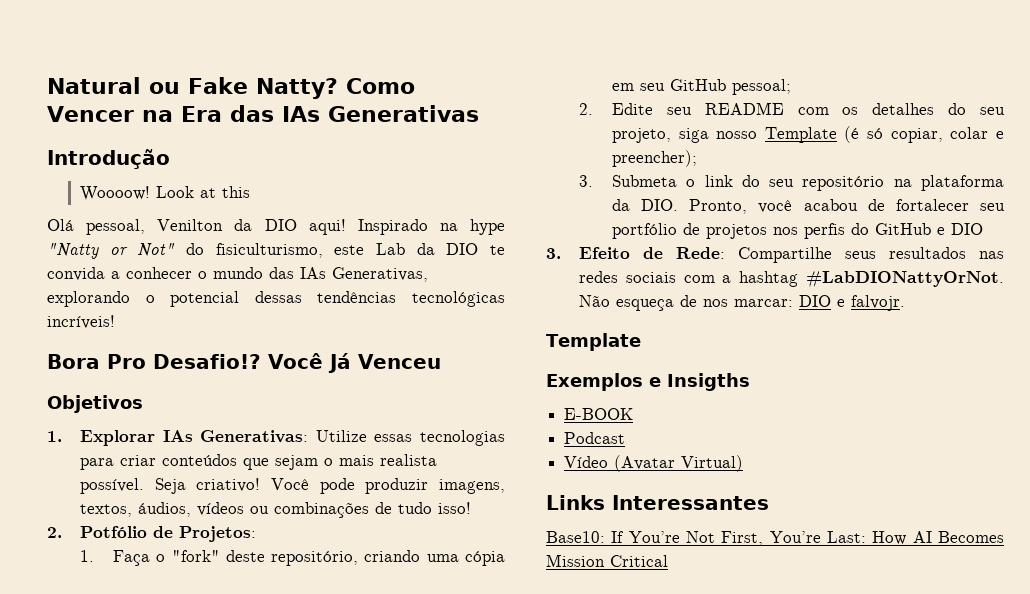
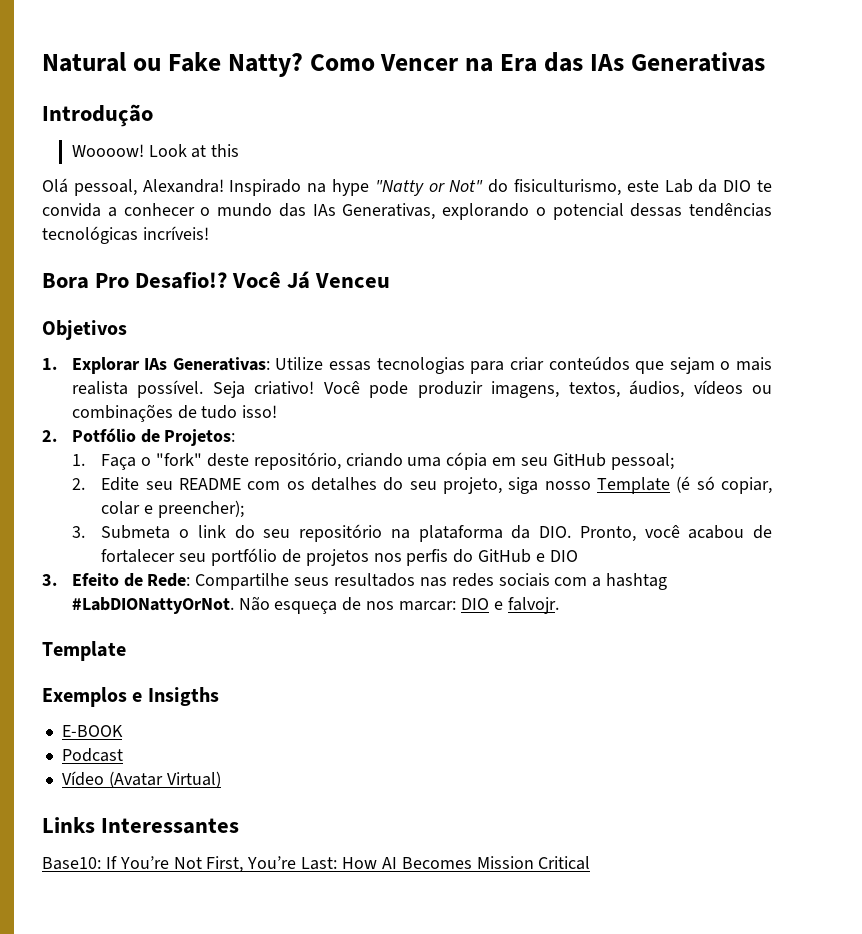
- Olá pessoal, Venilton da DIO aqui!
+ Olá pessoal, Alexandra!

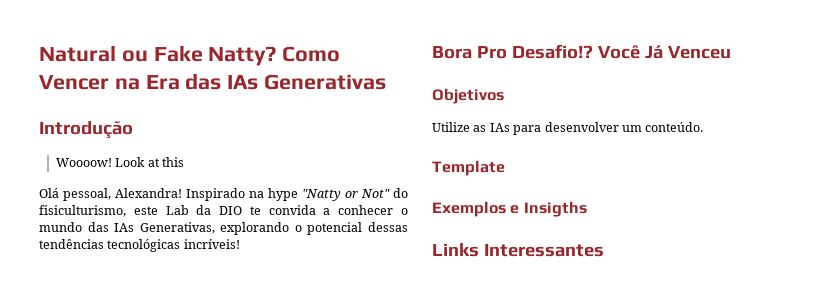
- 1. Explorar IAs Generativas: Utilize essas tecnologias para criar conteúdos que sejam o mais realista possível. Seja criativo! Você pode produzir imagens, textos, áudios, vídeos ou combinações de tudo isso!
- 2. Potfólio de Projetos:
- 1. Faça o "fork" deste repositório, criando uma cópia em seu GitHub pessoal;
- 2. Edite seu README com os detalhes do seu projeto, siga nosso Template (é só copiar, colar e preencher);
- 3. Submeta o link do seu repositório na plataforma da DIO. Pronto, você acabou de fortalecer seu portfólio de projetos nos perfis do GitHub e DIO
- 3. Efeito de Rede: Compartilhe seus resultados nas redes sociais com a hashtag #LabDIONattyOrNot. Não esqueça de nos marcar: DIO e falvojr.
+ Utilize as IAs para desenvolver um conteúdo.
  Template
  Exemplos e Insigths
- E-BOOK
- Podcast
- Vídeo (Avatar Virtual)
  Links Interessantes
- Base10: If You’re Not First, You’re Last: How AI Becomes Mission Critical

